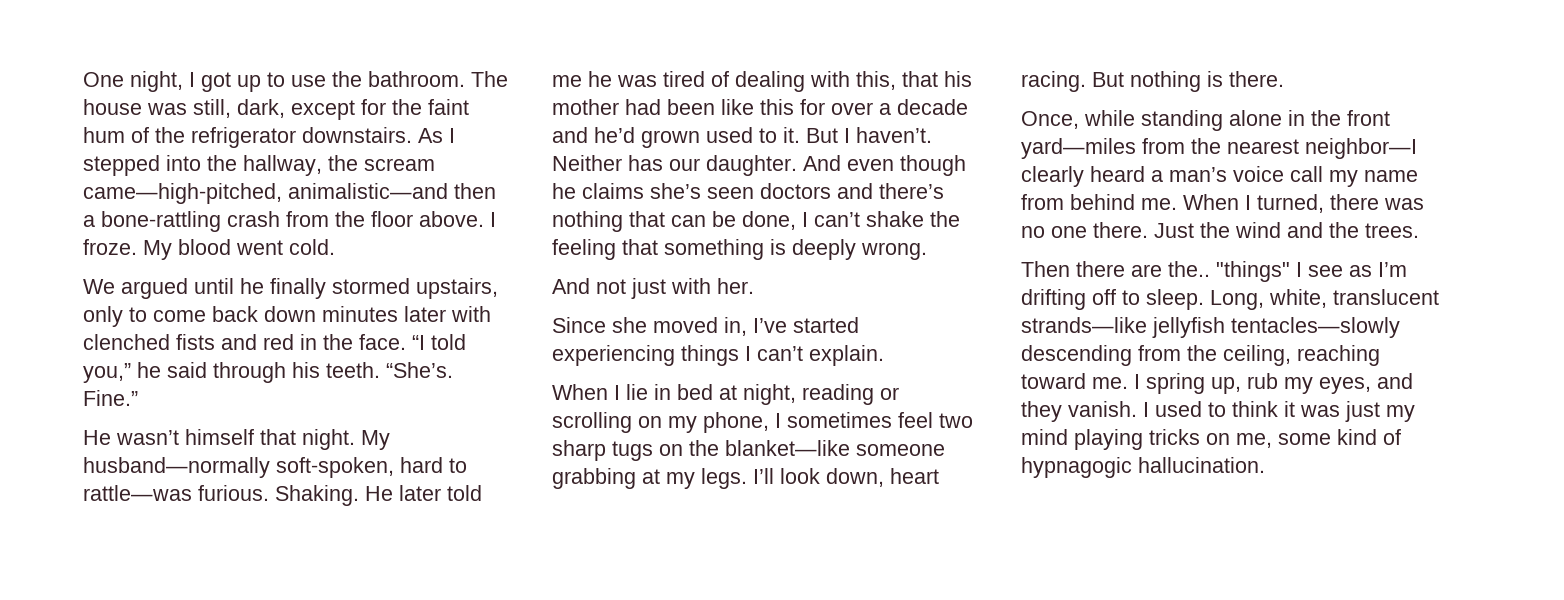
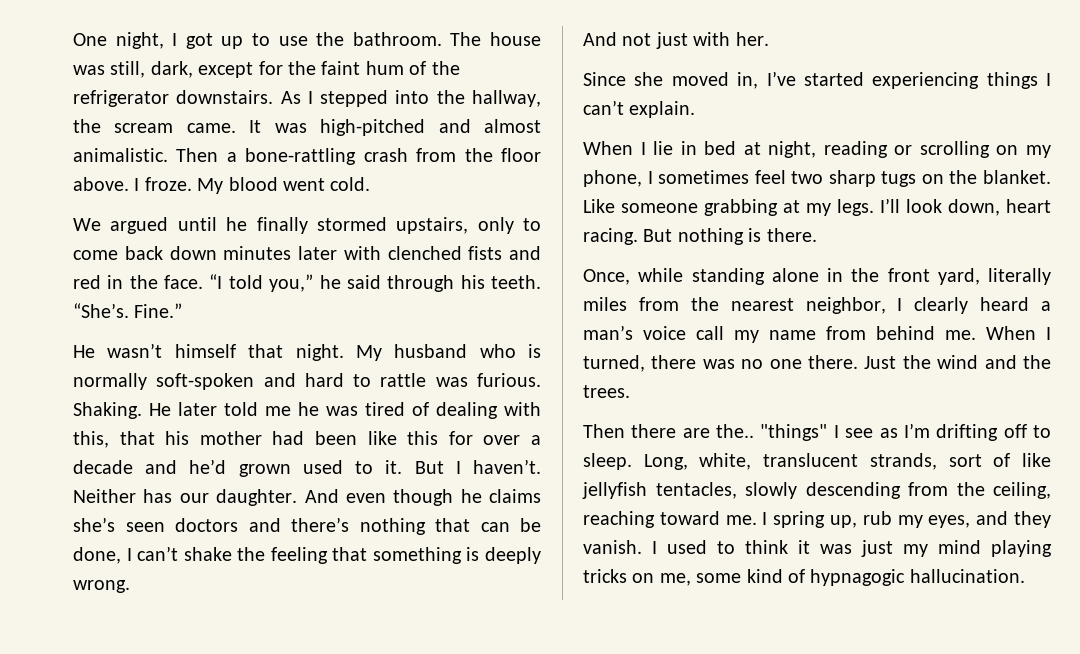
- As I stepped into the hallway, the scream came—high-pitched, animalistic—and then a bone-rattling crash from the floor above.
+ As I stepped into the hallway, the scream came. It was high-pitched and almost animalistic. Then a bone-rattling crash from the floor above.
- My husband—normally soft-spoken, hard to rattle—was furious.
+ My husband who is normally soft-spoken and hard to rattle was furious.
- When I lie in bed at night, reading or scrolling on my phone, I sometimes feel two sharp tugs on the blanket—like someone grabbing at my legs.
+ When I lie in bed at night, reading or scrolling on my phone, I sometimes feel two sharp tugs on the blanket. Like someone grabbing at my legs.
- Once, while standing alone in the front yard—miles from the nearest neighbor—I clearly heard a man’s voice call my name from behind me.
+ Once, while standing alone in the front yard, literally miles from the nearest neighbor, I clearly heard a man’s voice call my name from behind me.
- Long, white, translucent strands—like jellyfish tentacles—slowly descending from the ceiling, reaching toward me.
+ Long, white, translucent strands, sort of like jellyfish tentacles, slowly descending from the ceiling, reaching toward me.

